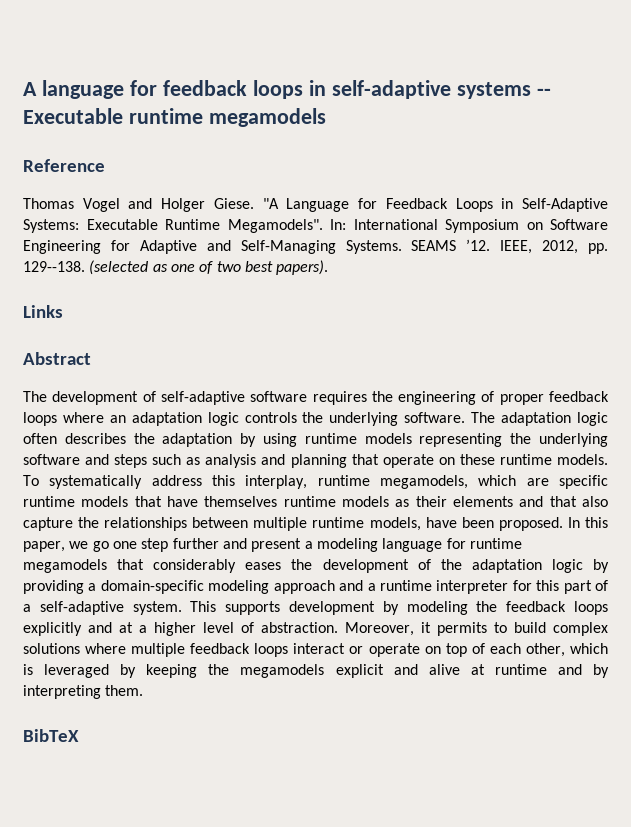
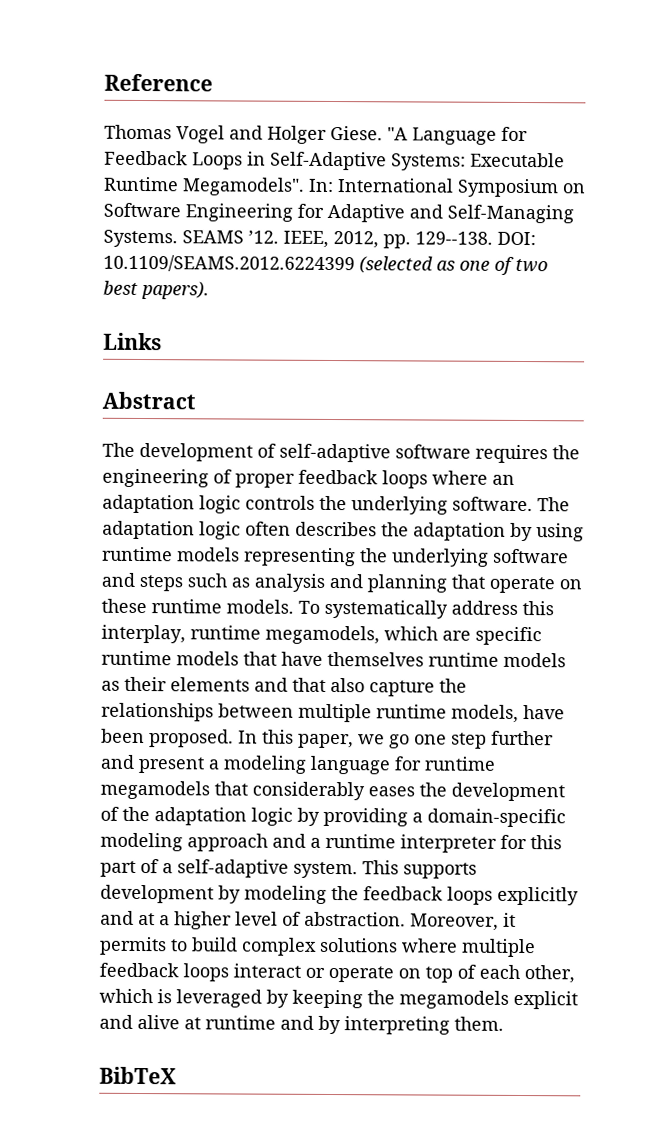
- A language for feedback loops in self-adaptive systems -- Executable runtime megamodels
- (selected as one of two best papers).
+ DOI: 10.1109/SEAMS.2012.6224399 (selected as one of two best papers).

